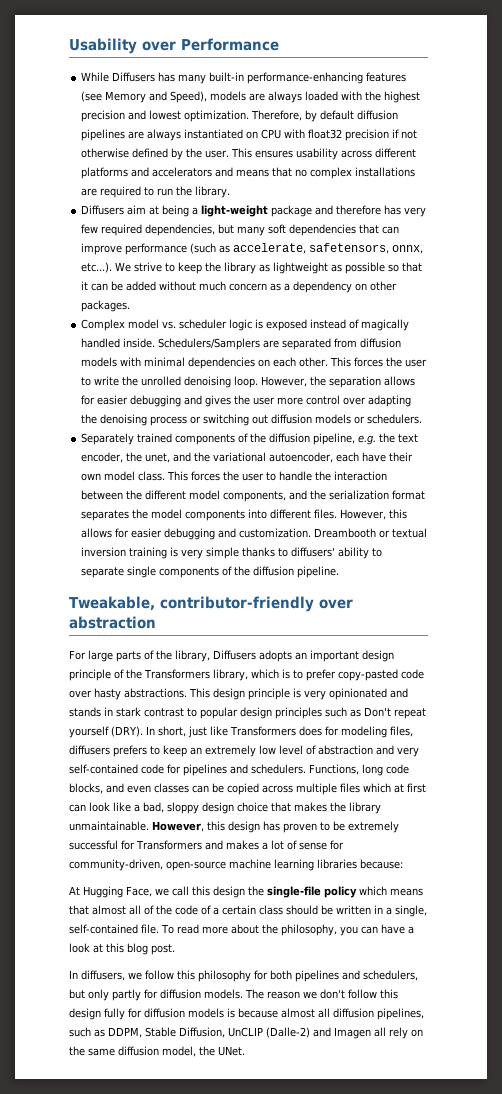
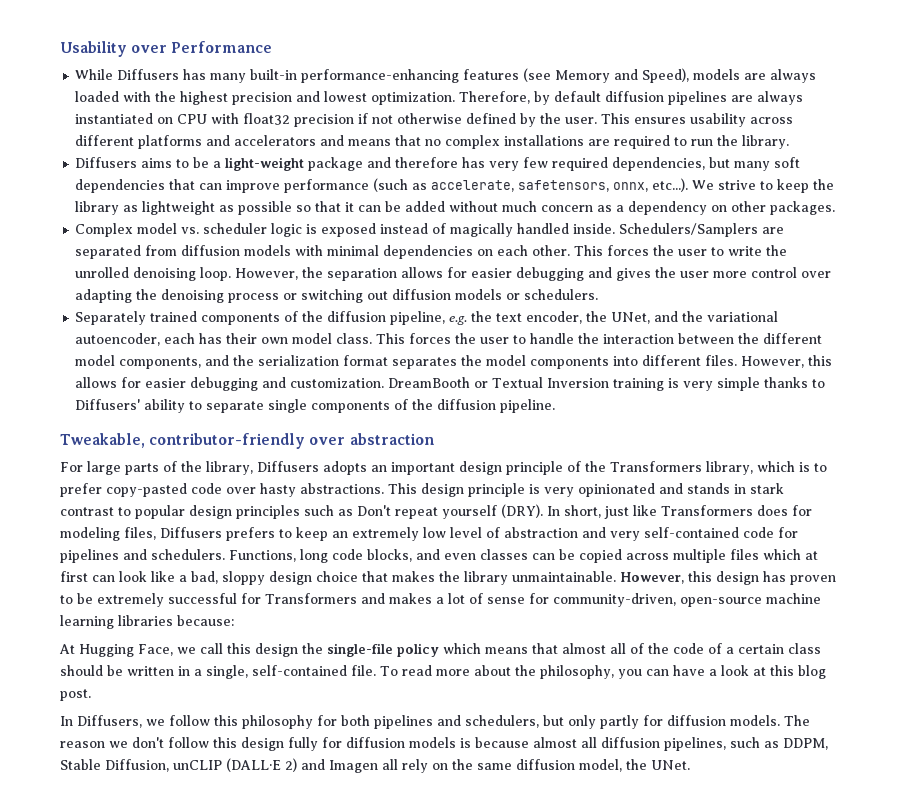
- Diffusers aim at being a light-weight package and therefore has very few required dependencies, but many soft dependencies that can improve performance (such as accelerate, safetensors, onnx, etc...). We strive to keep the library as lightweight as possible so that it can be added without much concern as a dependency on other packages.
+ Diffusers aims to be a light-weight package and therefore has very few required dependencies, but many soft dependencies that can improve performance (such as accelerate, safetensors, onnx, etc...). We strive to keep the library as lightweight as possible so that it can be added without much concern as a dependency on other packages.
- Separately trained components of the diffusion pipeline, e.g. the text encoder, the unet, and the variational autoencoder, each have their own model class.
+ Separately trained components of the diffusion pipeline, e.g. the text encoder, the UNet, and the variational autoencoder, each has their own model class.
- Dreambooth or textual inversion training is very simple thanks to diffusers' ability to separate single components of the diffusion pipeline.
+ DreamBooth or Textual Inversion training is very simple thanks to Diffusers' ability to separate single components of the diffusion pipeline.
- In short, just like Transformers does for modeling files, diffusers prefers to keep an extremely low level of abstraction and very self-contained code for pipelines and schedulers.
+ In short, just like Transformers does for modeling files, Diffusers prefers to keep an extremely low level of abstraction and very self-contained code for pipelines and schedulers.
- In diffusers, we follow this philosophy for both pipelines and schedulers, but only partly for diffusion models.
+ In Diffusers, we follow this philosophy for both pipelines and schedulers, but only partly for diffusion models.
- The reason we don't follow this design fully for diffusion models is because almost all diffusion pipelines, such as DDPM, Stable Diffusion, UnCLIP (Dalle-2) and Imagen all rely on the same diffusion model, the UNet.
+ The reason we don't follow this design fully for diffusion models is because almost all diffusion pipelines, such as DDPM, Stable Diffusion, unCLIP (DALL·E 2) and Imagen all rely on the same diffusion model, the UNet.

